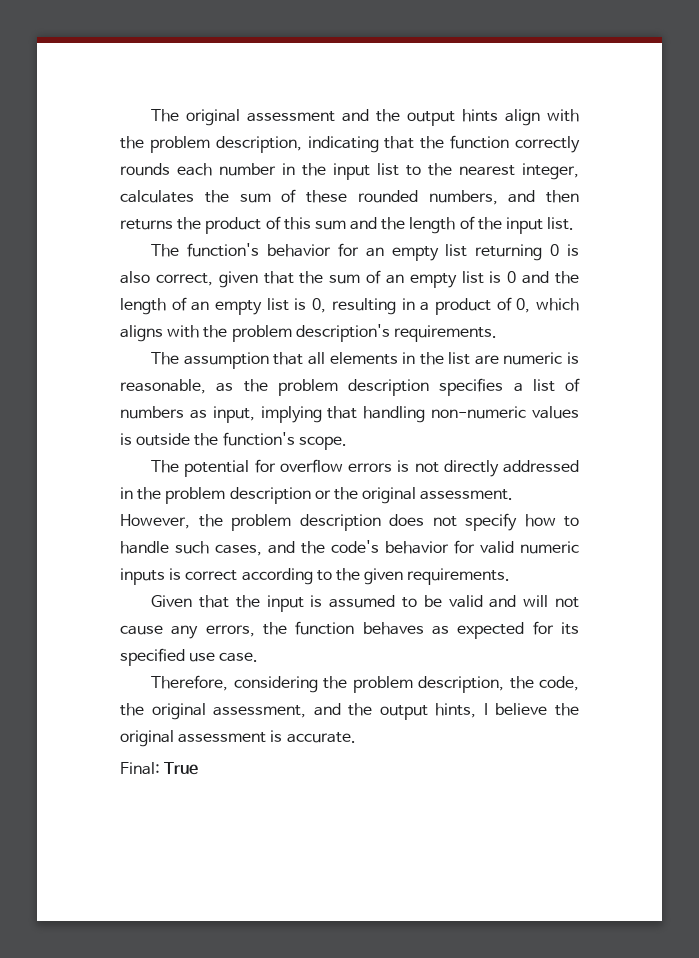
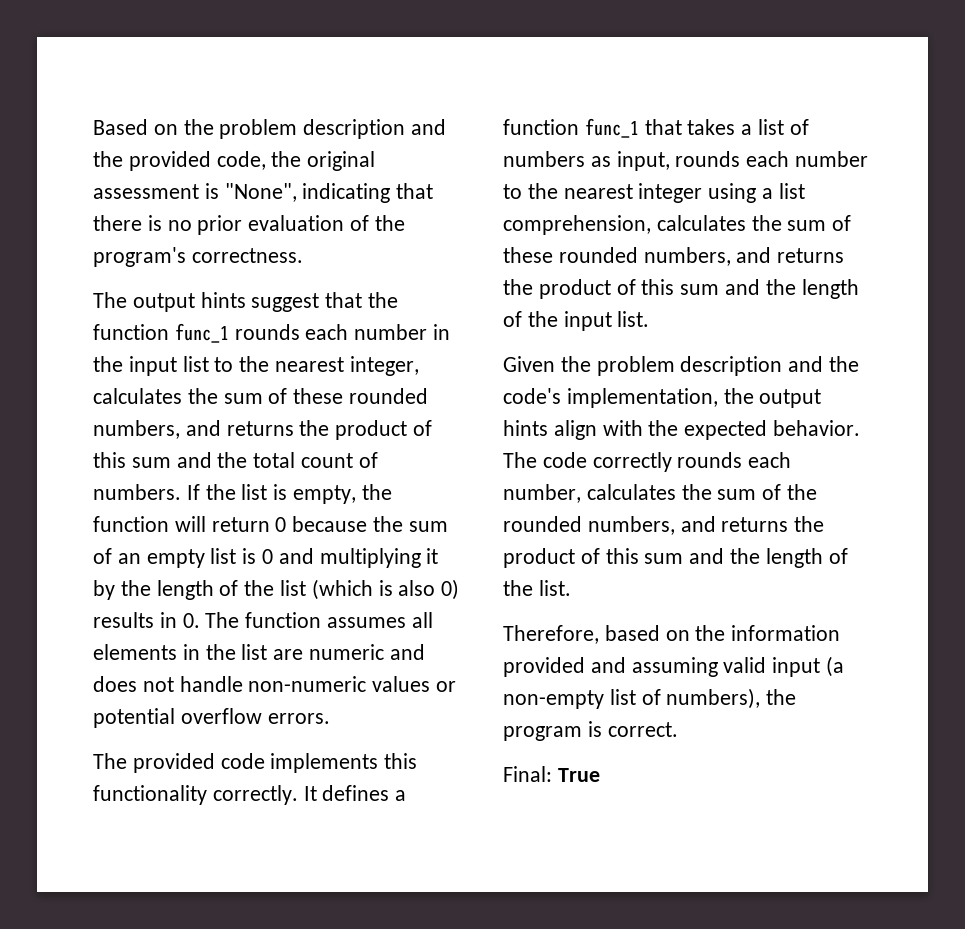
- The original assessment and the output hints align with the problem description, indicating that the function correctly rounds each number in the input list to the nearest integer, calculates the sum of these rounded numbers, and then returns the product of this sum and the length of the input list.
+ Based on the problem description and the provided code, the original assessment is "None", indicating that there is no prior evaluation of the program's correctness.
+ The output hints suggest that the function func_1 rounds each number in the input list to the nearest integer, calculates the sum of these rounded numbers, and returns the product of this sum and the total count of numbers. If the list is empty, the function will return 0 because the sum of an empty list is 0 and multiplying it by the length of the list (which is also 0) results in 0. The function assumes all elements in the list are numeric and does not handle non-numeric values or potential overflow errors.
+ The provided code implements this functionality correctly. It defines a function func_1 that takes a list of numbers as input, rounds each number to the nearest integer using a list comprehension, calculates the sum of these rounded numbers, and returns the product of this sum and the length of the input list.
- The function's behavior for an empty list returning 0 is also correct, given that the sum of an empty list is 0 and the length of an empty list is 0, resulting in a product of 0, which aligns with the problem description's requirements.
- The assumption that all elements in the list are numeric is reasonable, as the problem description specifies a list of numbers as input, implying that handling non-numeric values is outside the function's scope.
- The potential for overflow errors is not directly addressed in the problem description or the original assessment. However, the problem description does not specify how to handle such cases, and the code's behavior for valid numeric inputs is correct according to the given requirements.
- Given that the input is assumed to be valid and will not cause any errors, the function behaves as expected for its specified use case.
- Therefore, considering the problem description, the code, the original assessment, and the output hints, I believe the original assessment is accurate.
+ Given the problem description and the code's implementation, the output hints align with the expected behavior. The code correctly rounds each number, calculates the sum of the rounded numbers, and returns the product of this sum and the length of the list.
+ Therefore, based on the information provided and assuming valid input (a non-empty list of numbers), the program is correct.

